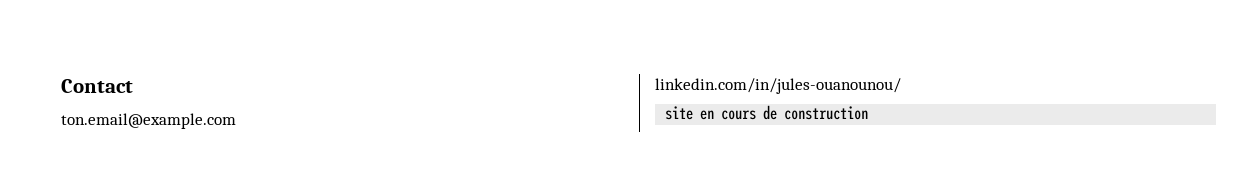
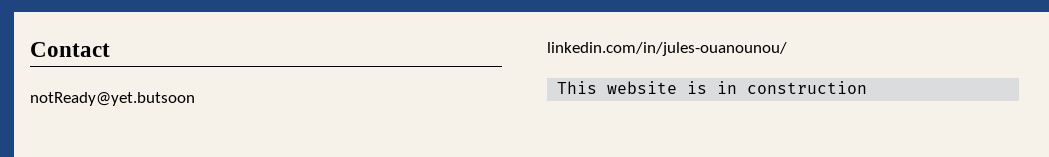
- ton.email@example.com
+ notReady@yet.butsoon
- site en cours de construction
+ This website is in construction

